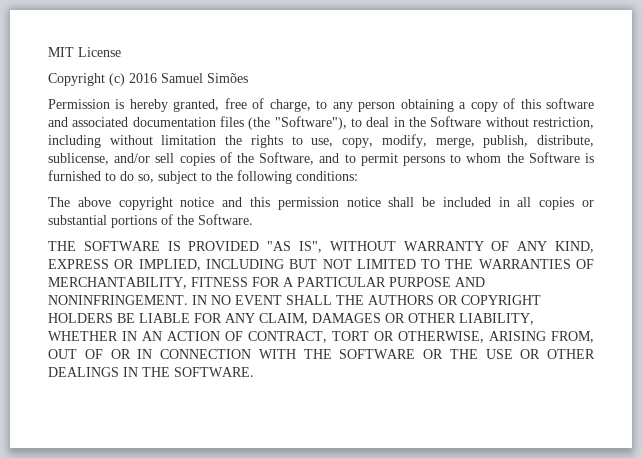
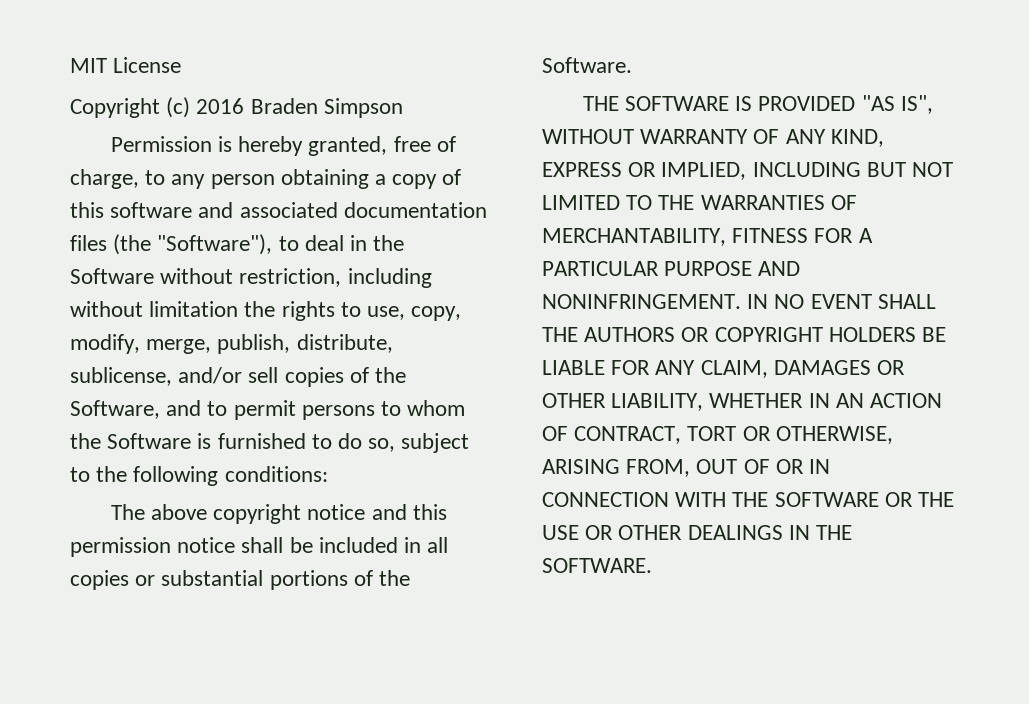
- Copyright (c) 2016 Samuel Simões
+ Copyright (c) 2016 Braden Simpson

